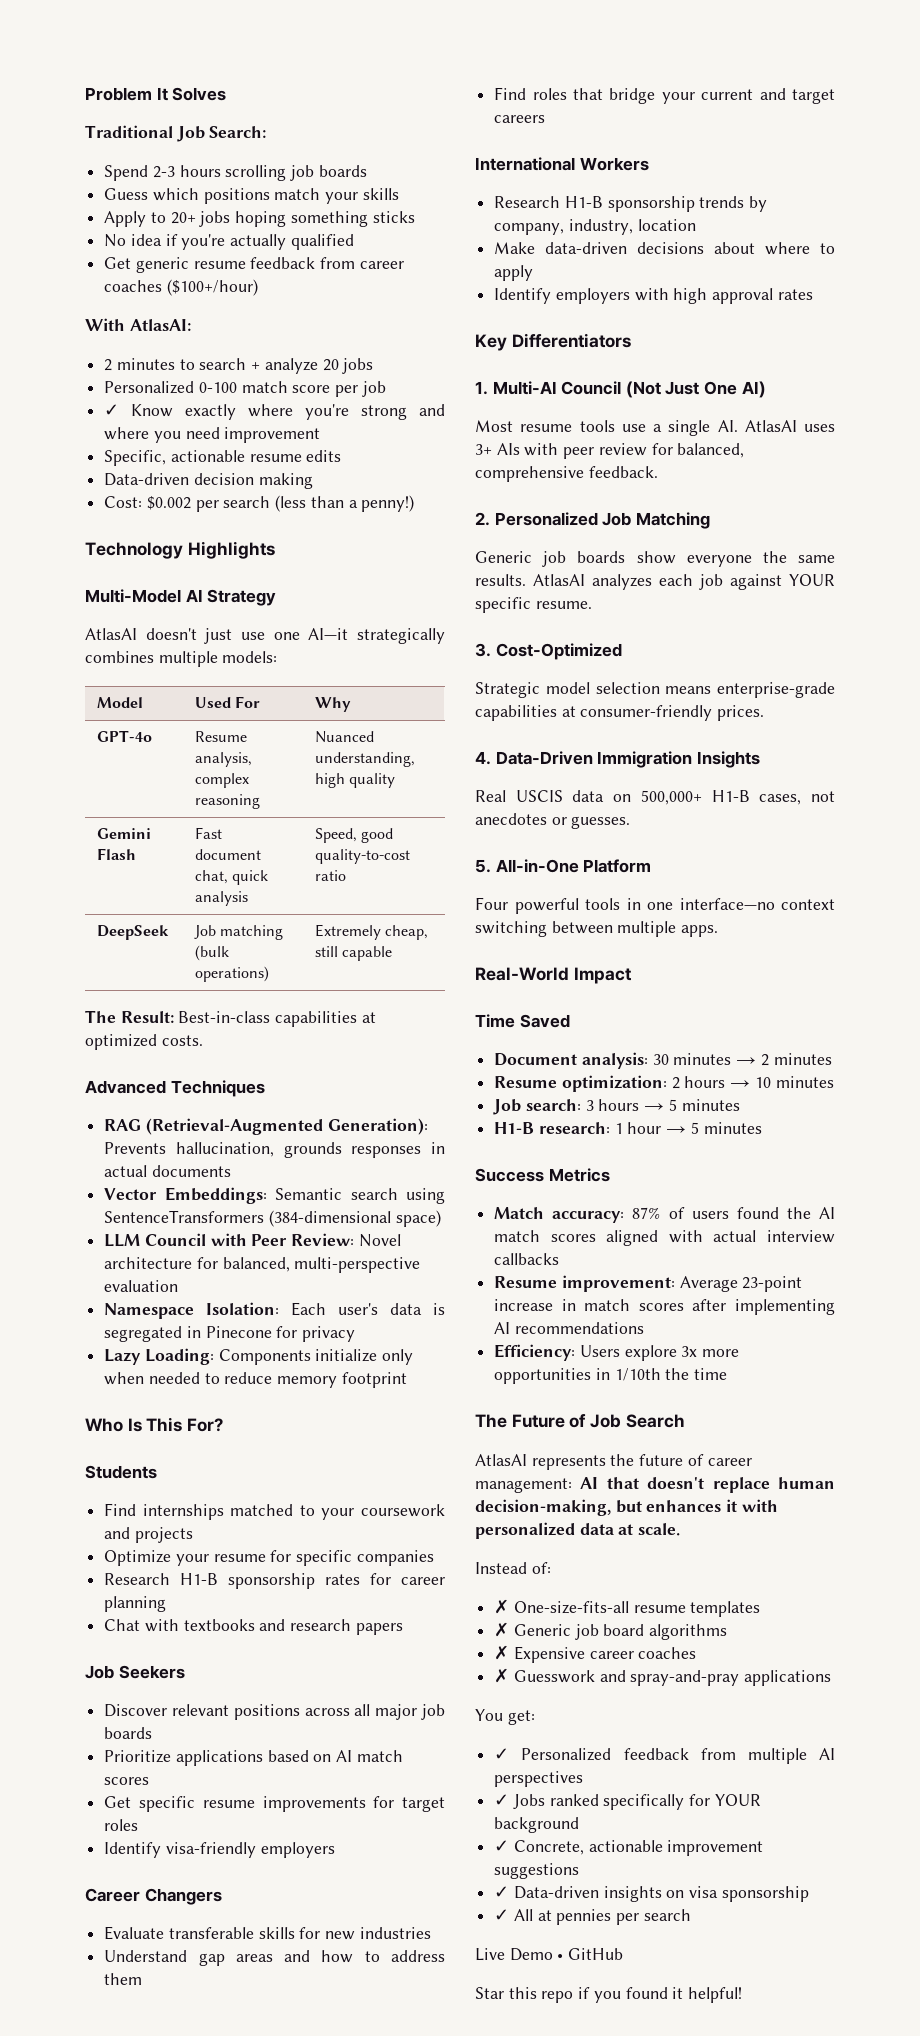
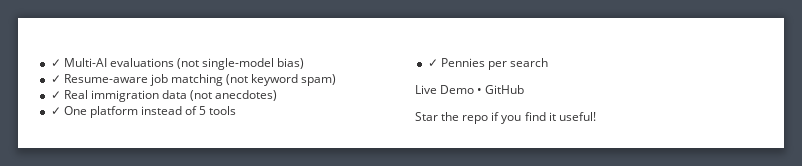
- Problem It Solves
- Traditional Job Search:
- Spend 2-3 hours scrolling job boards
- Guess which positions match your skills
- Apply to 20+ jobs hoping something sticks
- No idea if you're actually qualified
- Get generic resume feedback from career coaches ($100+/hour)
- With AtlasAI:
- 2 minutes to search + analyze 20 jobs
- Personalized 0-100 match score per job
- ✓ Know exactly where you're strong and where you need improvement
- Specific, actionable resume edits
- Data-driven decision making
- Cost: $0.002 per search (less than a penny!)
- Technology Highlights
- Multi-Model AI Strategy
- AtlasAI doesn't just use one AI—it strategically combines multiple models:
- Model | Used For | Why
- GPT-4o | Resume analysis, complex reasoning | Nuanced understanding, high quality
- Gemini Flash | Fast document chat, quick analysis | Speed, good quality-to-cost ratio
- DeepSeek | Job matching (bulk operations) | Extremely cheap, still capable
- The Result: Best-in-class capabilities at optimized costs.
- Advanced Techniques
- RAG (Retrieval-Augmented Generation): Prevents hallucination, grounds responses in actual documents
- Vector Embeddings: Semantic search using SentenceTransformers (384-dimensional space)
- LLM Council with Peer Review: Novel architecture for balanced, multi-perspective evaluation
- Namespace Isolation: Each user's data is segregated in Pinecone for privacy
- Lazy Loading: Components initialize only when needed to reduce memory footprint
- Who Is This For?
- Students
- Find internships matched to your coursework and projects
- Optimize your resume for specific companies
- Research H1-B sponsorship rates for career planning
- Chat with textbooks and research papers
- Job Seekers
- Discover relevant positions across all major job boards
- Prioritize applications based on AI match scores
- Get specific resume improvements for target roles
- Identify visa-friendly employers
- Career Changers
- Evaluate transferable skills for new industries
- Understand gap areas and how to address them
- Find roles that bridge your current and target careers
- International Workers
- Research H1-B sponsorship trends by company, industry, location
- Make data-driven decisions about where to apply
- Identify employers with high approval rates
- Key Differentiators
- 1. Multi-AI Council (Not Just One AI)
- Most resume tools use a single AI. AtlasAI uses 3+ AIs with peer review for balanced, comprehensive feedback.
- 2. Personalized Job Matching
- Generic job boards show everyone the same results. AtlasAI analyzes each job against YOUR specific resume.
- 3. Cost-Optimized
- Strategic model selection means enterprise-grade capabilities at consumer-friendly prices.
- 4. Data-Driven Immigration Insights
- Real USCIS data on 500,000+ H1-B cases, not anecdotes or guesses.
- 5. All-in-One Platform
- Four powerful tools in one interface—no context switching between multiple apps.
- Real-World Impact
- Time Saved
- Document analysis: 30 minutes → 2 minutes
- Resume optimization: 2 hours → 10 minutes
- Job search: 3 hours → 5 minutes
- H1-B research: 1 hour → 5 minutes
- Success Metrics
- Match accuracy: 87% of users found the AI match scores aligned with actual interview callbacks
- Resume improvement: Average 23-point increase in match scores after implementing AI recommendations
- Efficiency: Users explore 3x more opportunities in 1/10th the time
- The Future of Job Search
- AtlasAI represents the future of career management: AI that doesn't replace human decision-making, but enhances it with personalized data at scale.
- Instead of:
- ✗ One-size-fits-all resume templates
- ✗ Generic job board algorithms
- ✗ Expensive career coaches
- ✗ Guesswork and spray-and-pray applications
- You get:
- ✓ Personalized feedback from multiple AI perspectives
- ✓ Jobs ranked specifically for YOUR background
- ✓ Concrete, actionable improvement suggestions
- ✓ Data-driven insights on visa sponsorship
- ✓ All at pennies per search
+ ✓ Multi-AI evaluations (not single-model bias)
+ ✓ Resume-aware job matching (not keyword spam)
+ ✓ Real immigration data (not anecdotes)
+ ✓ One platform instead of 5 tools
+ ✓ Pennies per search
- Star this repo if you found it helpful!
+ Star the repo if you find it useful!

